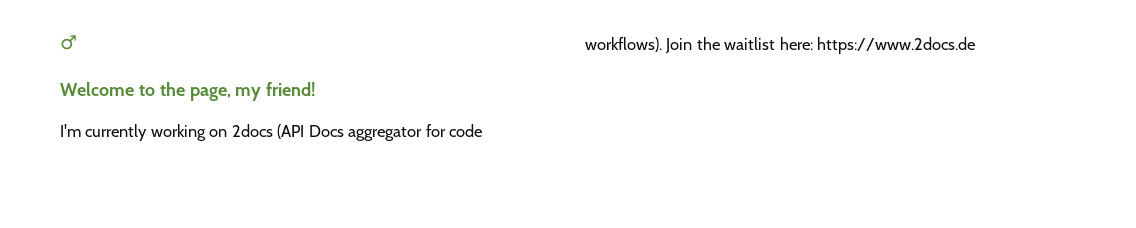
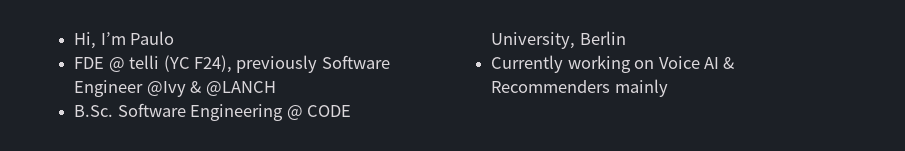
- ♂
- Welcome to the page, my friend!
- I'm currently working on 2docs (API Docs aggregator for code workflows). Join the waitlist here: https://www.2docs.de
+ Hi, I’m Paulo
+ FDE @ telli (YC F24), previously Software Engineer @Ivy & @LANCH
+ B.Sc. Software Engineering @ CODE University, Berlin
+ Currently working on Voice AI & Recommenders mainly

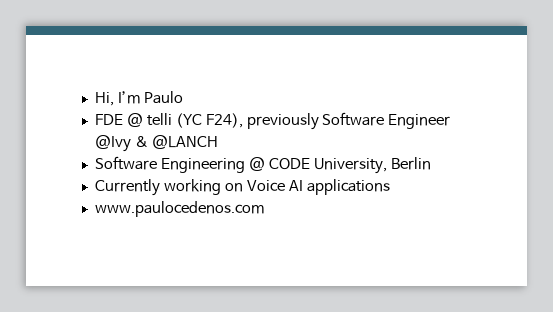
- B.Sc. Software Engineering @ CODE University, Berlin
+ Software Engineering @ CODE University, Berlin
- Currently working on Voice AI & Recommenders mainly
+ Currently working on Voice AI applications
+ www.paulocedenos.com

